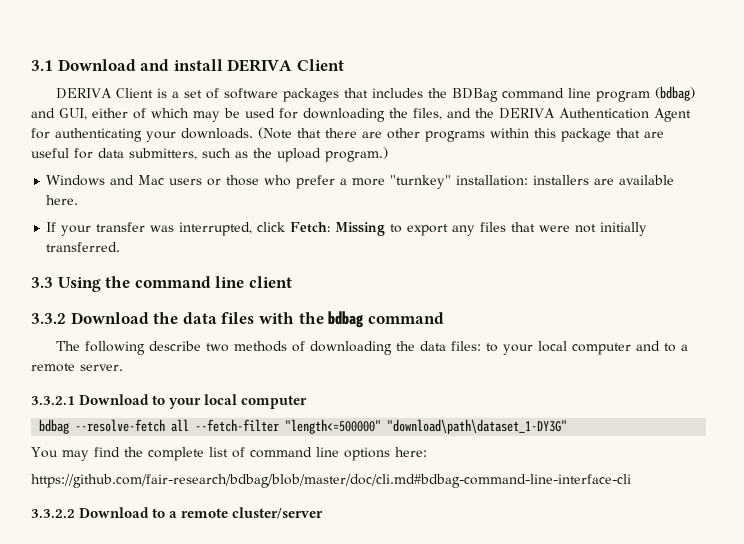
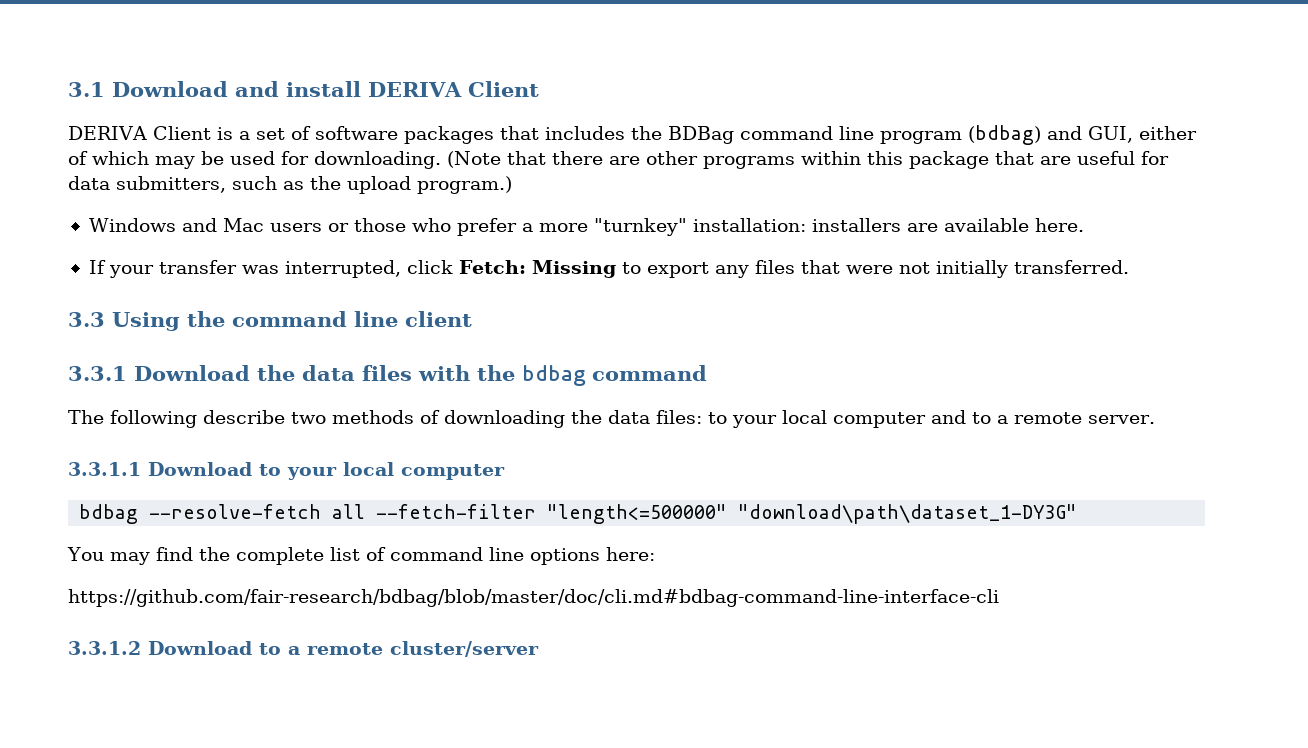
- DERIVA Client is a set of software packages that includes the BDBag command line program (bdbag) and GUI, either of which may be used for downloading the files, and the DERIVA Authentication Agent for authenticating your downloads.
+ DERIVA Client is a set of software packages that includes the BDBag command line program (bdbag) and GUI, either of which may be used for downloading.
- 3.3.2 Download the data files with the bdbag command
+ 3.3.1 Download the data files with the bdbag command
- 3.3.2.1 Download to your local computer
+ 3.3.1.1 Download to your local computer
- 3.3.2.2 Download to a remote cluster/server
+ 3.3.1.2 Download to a remote cluster/server

